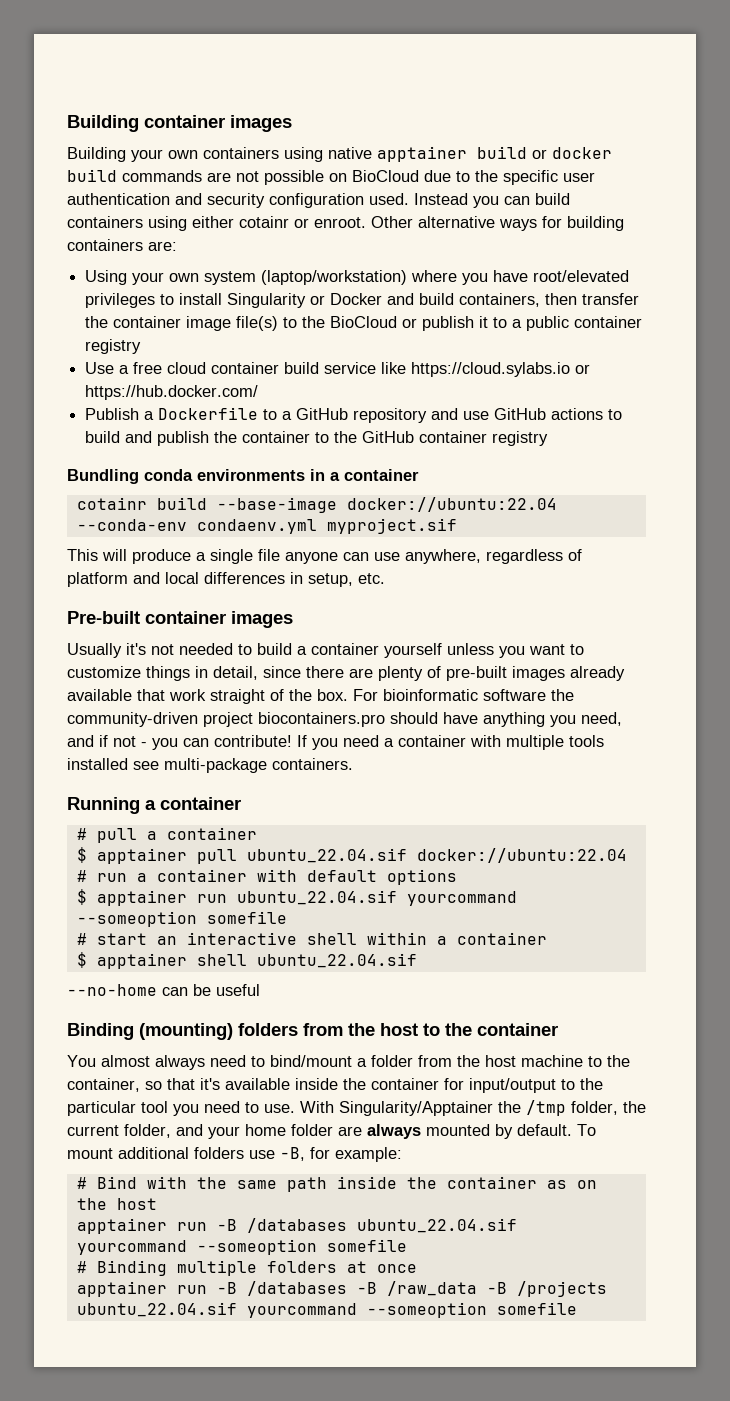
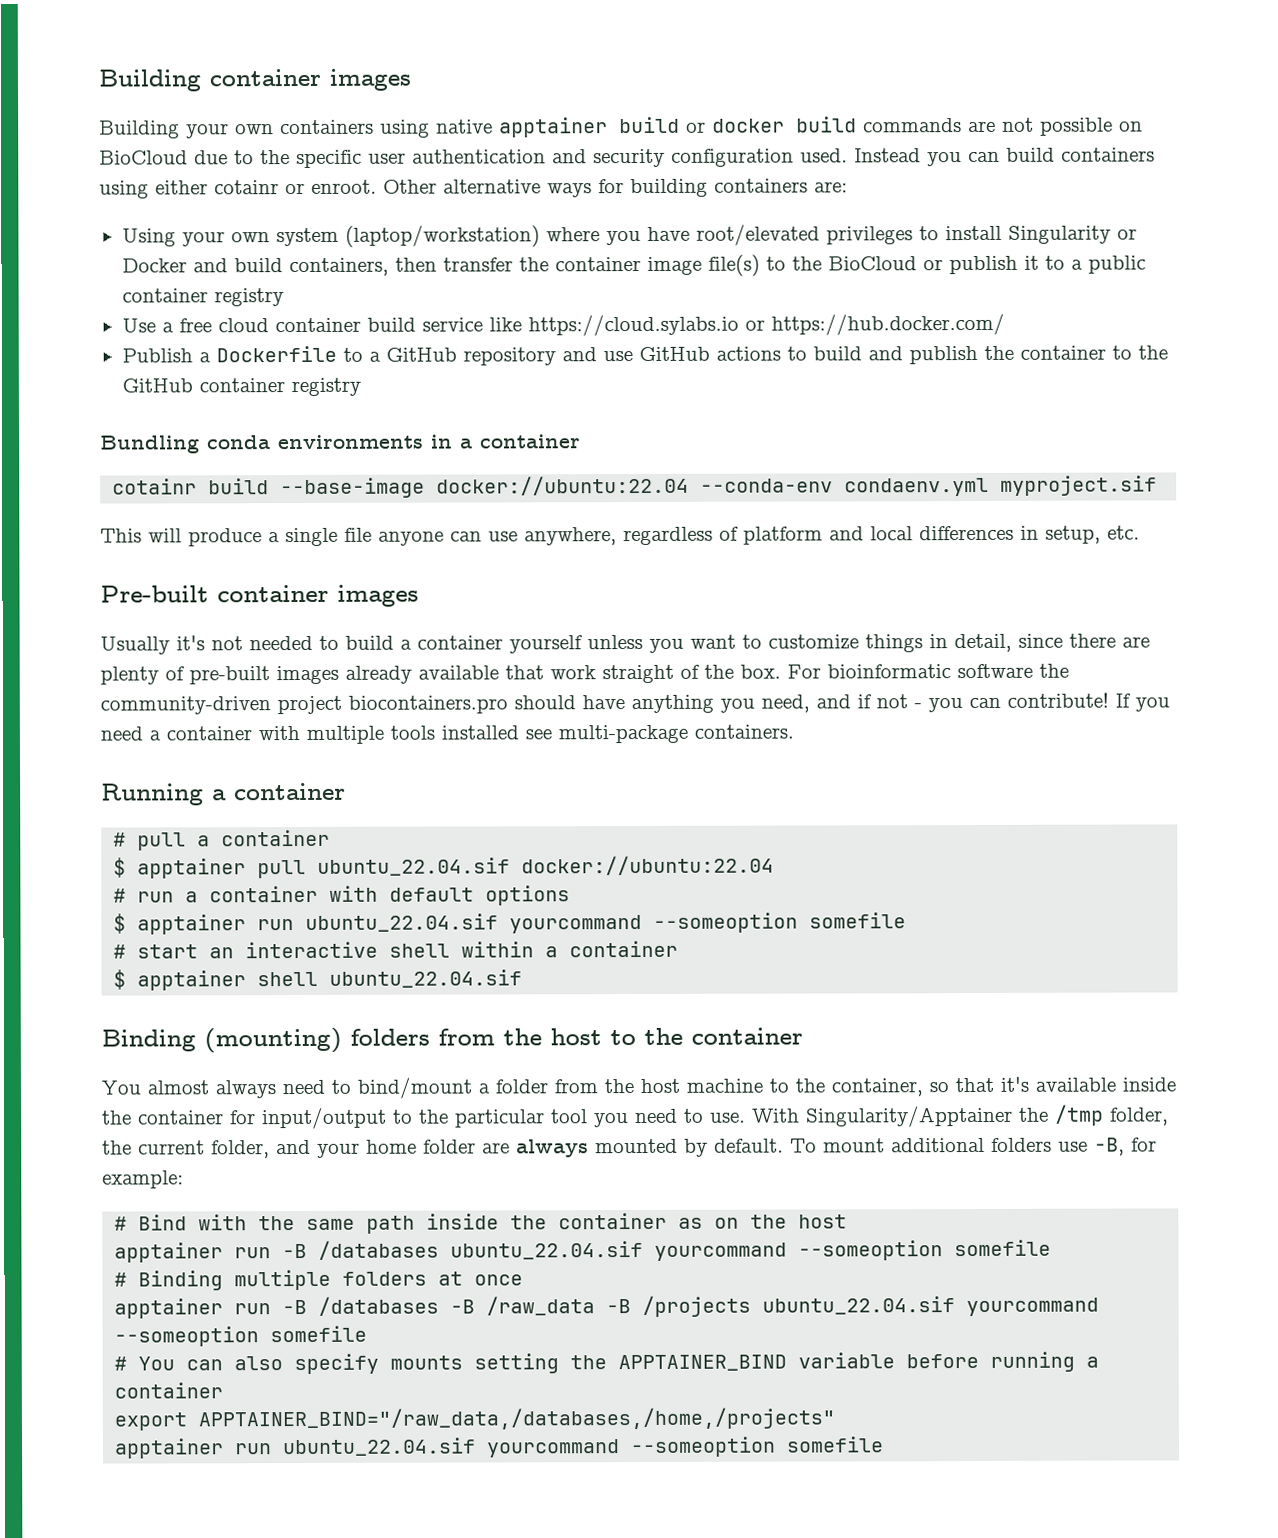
- --no-home can be useful
+ # You can also specify mounts setting the APPTAINER_BIND variable before running a container
+ export APPTAINER_BIND="/raw_data,/databases,/home,/projects"
+ apptainer run ubuntu_22.04.sif yourcommand --someoption somefile

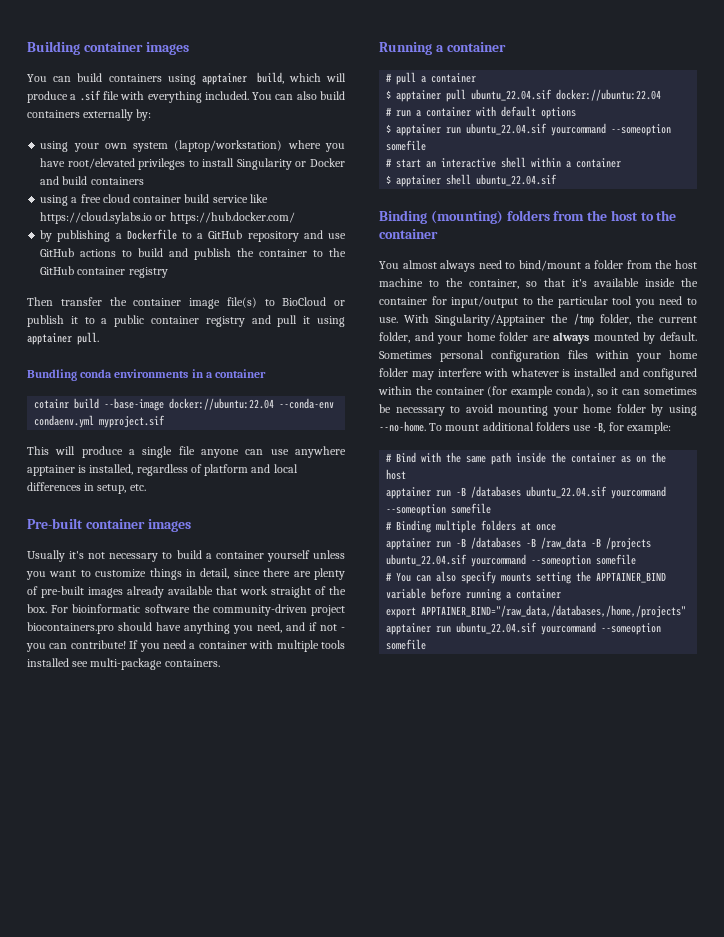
- Building your own containers using native apptainer build or docker build commands are not possible on BioCloud due to the specific user authentication and security configuration used. Instead you can build containers using either cotainr or enroot. Other alternative ways for building containers are:
- Using your own system (laptop/workstation) where you have root/elevated privileges to install Singularity or Docker and build containers, then transfer the container image file(s) to the BioCloud or publish it to a public container registry
- Use a free cloud container build service like https://cloud.sylabs.io or https://hub.docker.com/
+ You can build containers using apptainer build, which will produce a .sif file with everything included. You can also build containers externally by:
+ using your own system (laptop/workstation) where you have root/elevated privileges to install Singularity or Docker and build containers
+ using a free cloud container build service like https://cloud.sylabs.io or https://hub.docker.com/
- Publish a Dockerfile to a GitHub repository and use GitHub actions to build and publish the container to the GitHub container registry
+ by publishing a Dockerfile to a GitHub repository and use GitHub actions to build and publish the container to the GitHub container registry
+ Then transfer the container image file(s) to BioCloud or publish it to a public container registry and pull it using apptainer pull.
- This will produce a single file anyone can use anywhere, regardless of platform and local differences in setup, etc.
+ This will produce a single file anyone can use anywhere apptainer is installed, regardless of platform and local differences in setup, etc.
- Usually it's not needed to build a container yourself unless you want to customize things in detail, since there are plenty of pre-built images already available that work straight of the box.
+ Usually it's not necessary to build a container yourself unless you want to customize things in detail, since there are plenty of pre-built images already available that work straight of the box.
+ Sometimes personal configuration files within your home folder may interfere with whatever is installed and configured within the container (for example conda), so it can sometimes be necessary to avoid mounting your home folder by using --no-home.

